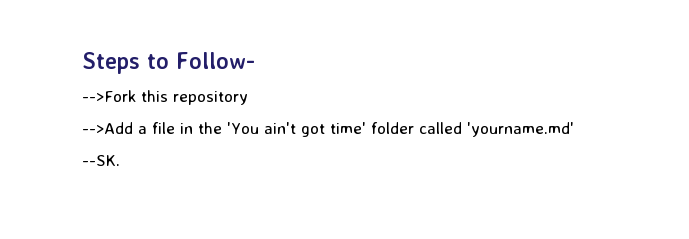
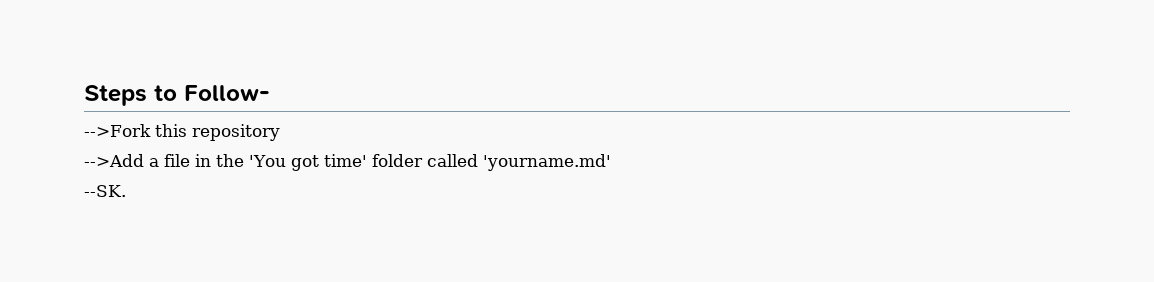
- -->Add a file in the 'You ain't got time' folder called 'yourname.md'
+ -->Add a file in the 'You got time' folder called 'yourname.md'

